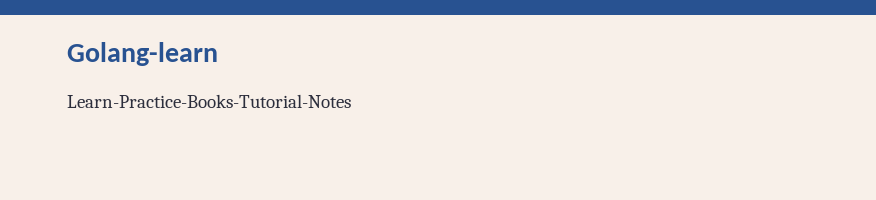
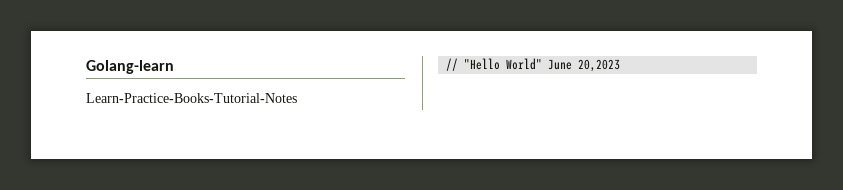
+ // "Hello World" June 20,2023

